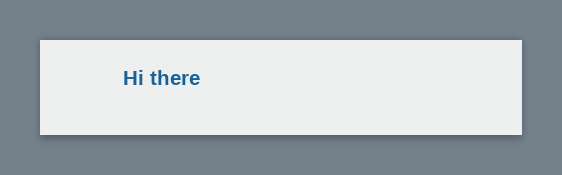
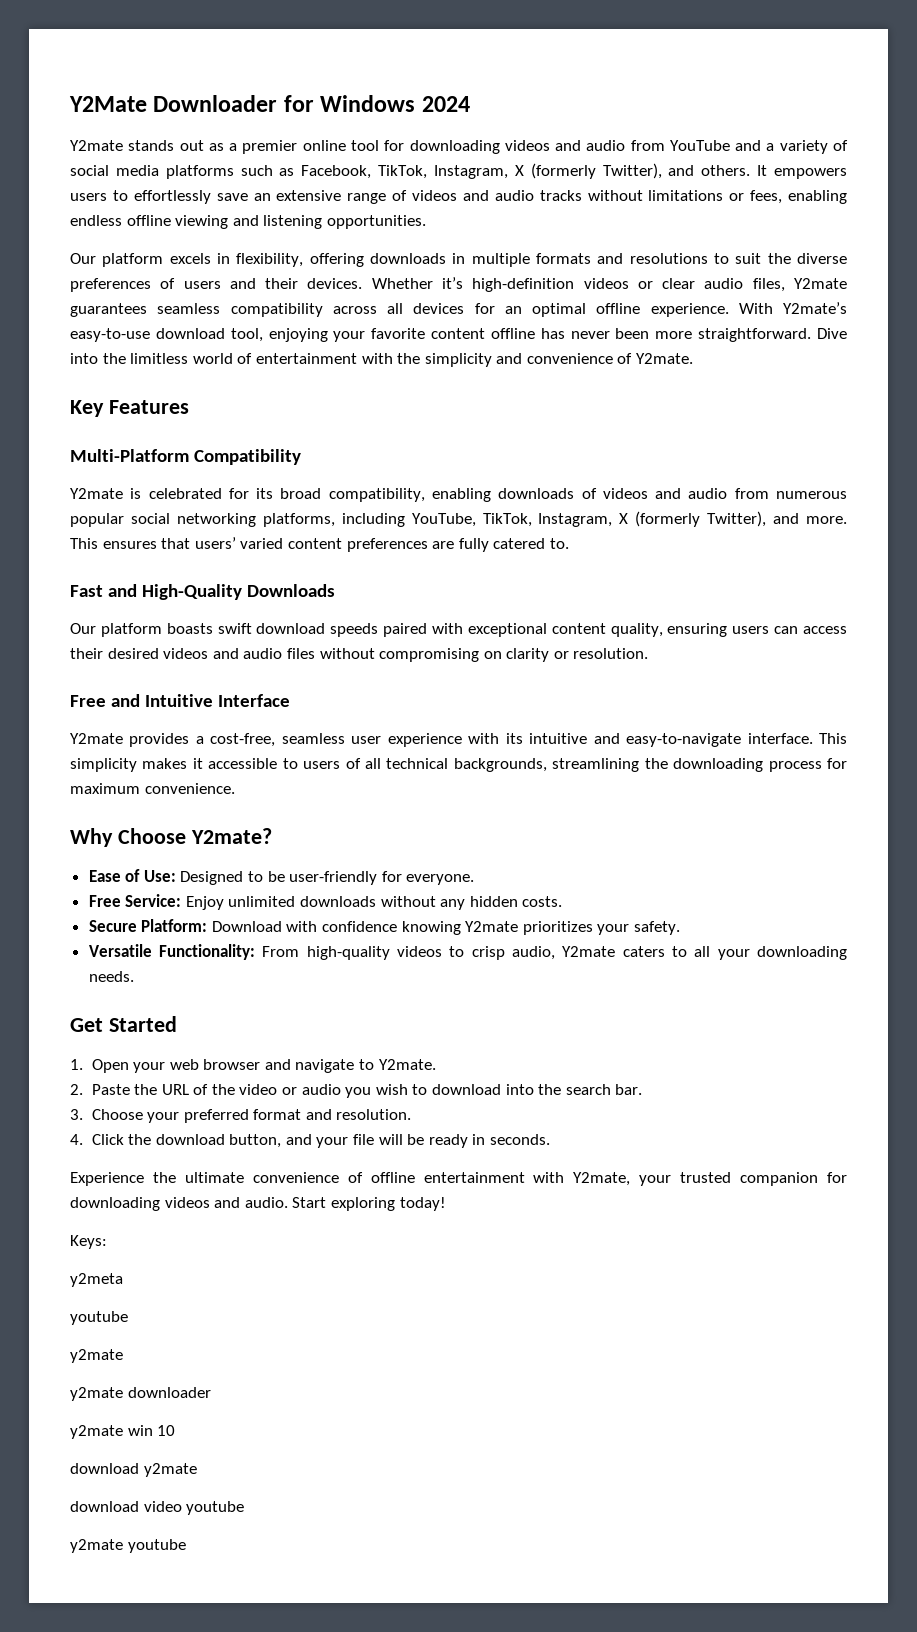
- Hi there
+ Y2Mate Downloader for Windows 2024
+ Y2mate stands out as a premier online tool for downloading videos and audio from YouTube and a variety of social media platforms such as Facebook, TikTok, Instagram, X (formerly Twitter), and others. It empowers users to effortlessly save an extensive range of videos and audio tracks without limitations or fees, enabling endless offline viewing and listening opportunities.
+ Our platform excels in flexibility, offering downloads in multiple formats and resolutions to suit the diverse preferences of users and their devices. Whether it’s high-definition videos or clear audio files, Y2mate guarantees seamless compatibility across all devices for an optimal offline experience. With Y2mate’s easy-to-use download tool, enjoying your favorite content offline has never been more straightforward. Dive into the limitless world of entertainment with the simplicity and convenience of Y2mate.
+ Key Features
+ Multi-Platform Compatibility
+ Y2mate is celebrated for its broad compatibility, enabling downloads of videos and audio from numerous popular social networking platforms, including YouTube, TikTok, Instagram, X (formerly Twitter), and more. This ensures that users’ varied content preferences are fully catered to.
+ Fast and High-Quality Downloads
+ Our platform boasts swift download speeds paired with exceptional content quality, ensuring users can access their desired videos and audio files without compromising on clarity or resolution.
+ Free and Intuitive Interface
+ Y2mate provides a cost-free, seamless user experience with its intuitive and easy-to-navigate interface. This simplicity makes it accessible to users of all technical backgrounds, streamlining the downloading process for maximum convenience.
+ Why Choose Y2mate?
+ Ease of Use: Designed to be user-friendly for everyone.
+ Free Service: Enjoy unlimited downloads without any hidden costs.
+ Secure Platform: Download with confidence knowing Y2mate prioritizes your safety.
+ Versatile Functionality: From high-quality videos to crisp audio, Y2mate caters to all your downloading needs.
+ Get Started
+ 1. Open your web browser and navigate to Y2mate.
+ 2. Paste the URL of the video or audio you wish to download into the search bar.
+ 3. Choose your preferred format and resolution.
+ 4. Click the download button, and your file will be ready in seconds.
+ Experience the ultimate convenience of offline entertainment with Y2mate, your trusted companion for downloading videos and audio. Start exploring today!
+ Keys:
+ y2meta
+ youtube
+ y2mate
+ y2mate downloader
+ y2mate win 10
+ download y2mate
+ download video youtube
+ y2mate youtube

